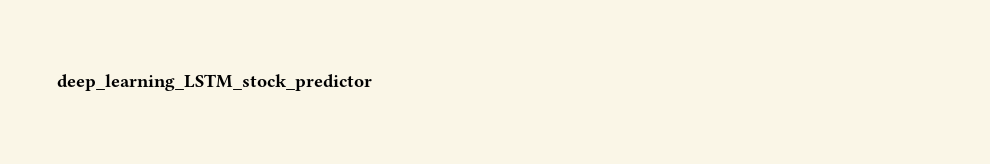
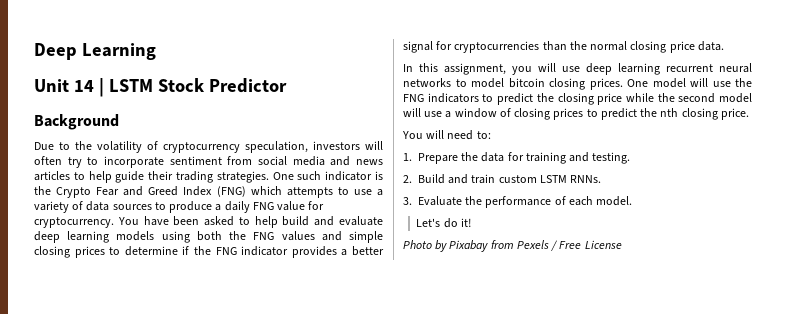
- deep_learning_LSTM_stock_predictor
+ Deep Learning
+ Unit 14 | LSTM Stock Predictor
+ Background
+ Due to the volatility of cryptocurrency speculation, investors will often try to incorporate sentiment from social media and news articles to help guide their trading strategies. One such indicator is the Crypto Fear and Greed Index (FNG) which attempts to use a variety of data sources to produce a daily FNG value for cryptocurrency. You have been asked to help build and evaluate deep learning models using both the FNG values and simple closing prices to determine if the FNG indicator provides a better signal for cryptocurrencies than the normal closing price data.
+ In this assignment, you will use deep learning recurrent neural networks to model bitcoin closing prices. One model will use the FNG indicators to predict the closing price while the second model will use a window of closing prices to predict the nth closing price.
+ You will need to:
+ 1. Prepare the data for training and testing.
+ 2. Build and train custom LSTM RNNs.
+ 3. Evaluate the performance of each model.
+ Let's do it!
+ Photo by Pixabay from Pexels / Free License

